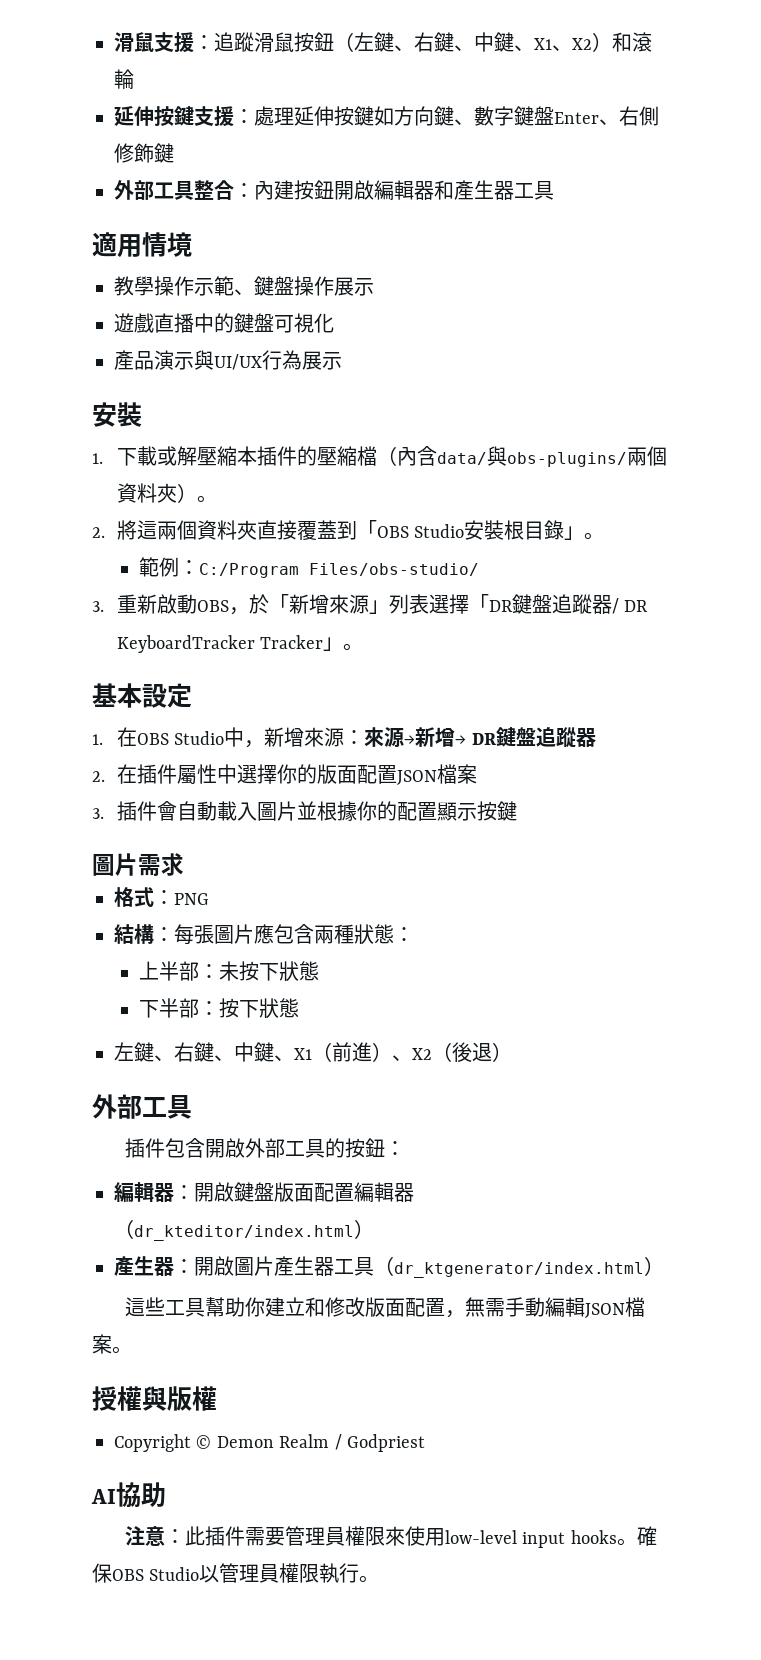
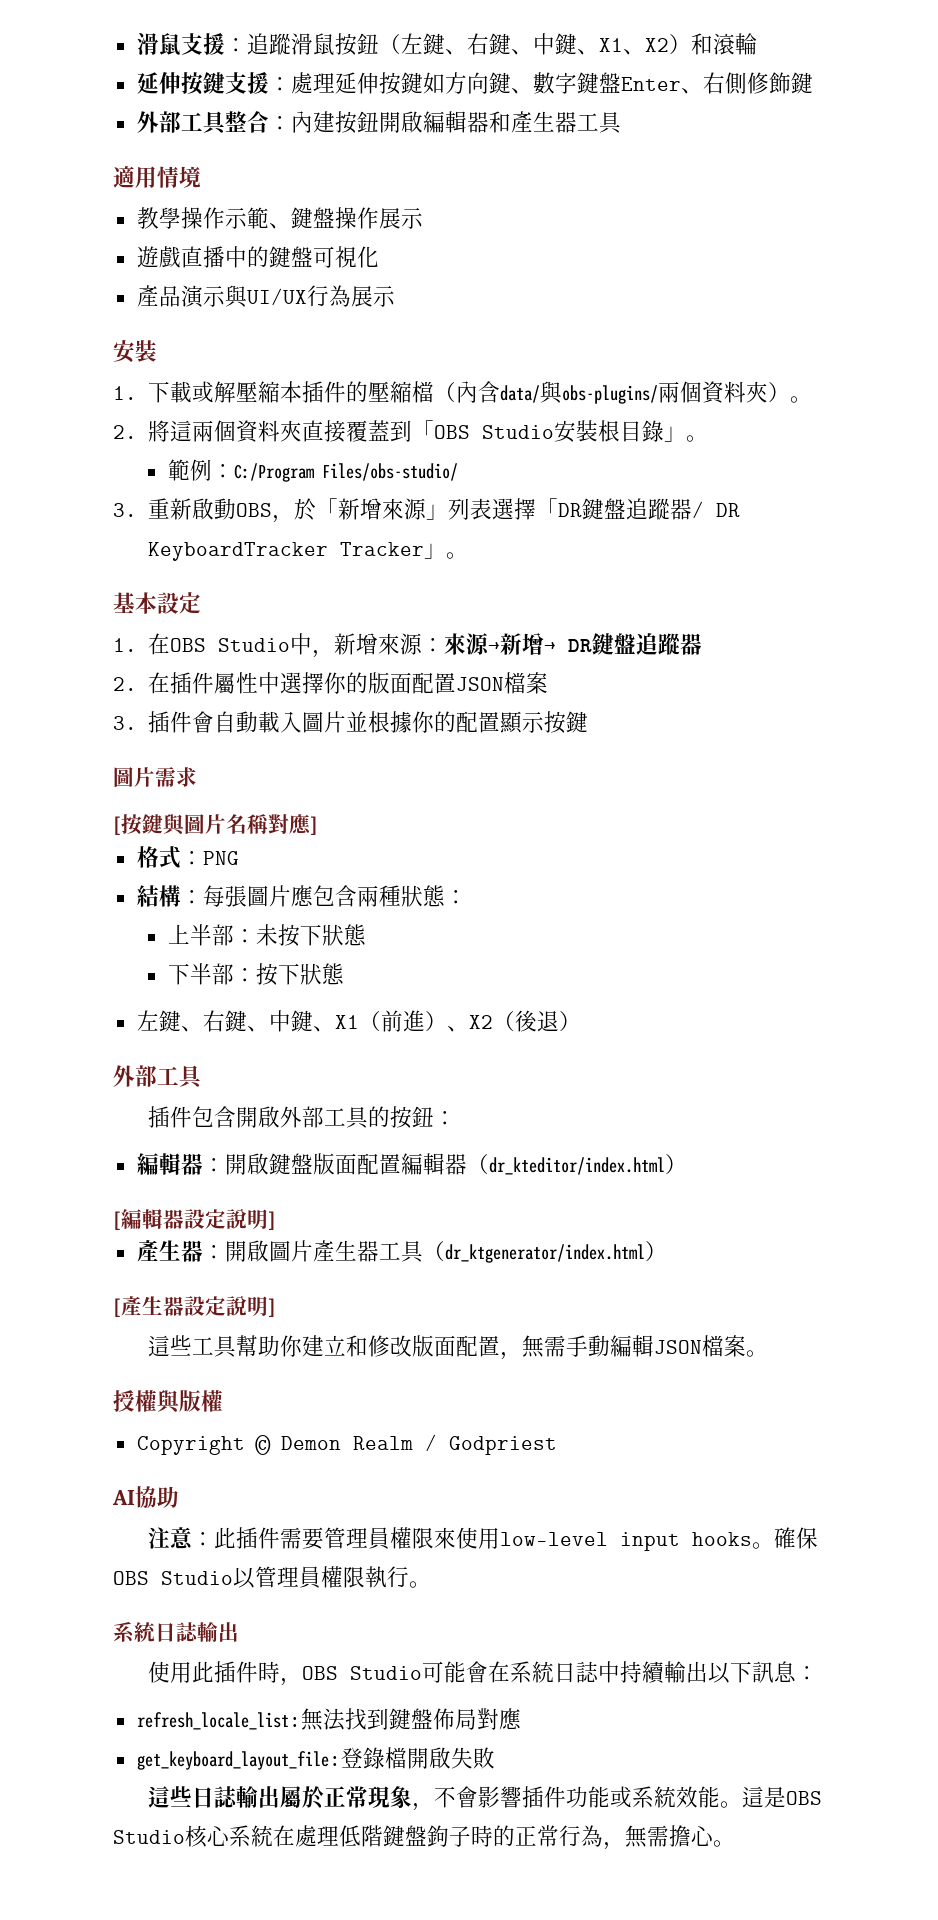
+ [按鍵與圖片名稱對應]
+ [編輯器設定說明]
+ [產生器設定說明]
+ 系統日誌輸出
+ 使用此插件時，OBS Studio可能會在系統日誌中持續輸出以下訊息：
+ refresh_locale_list:無法找到鍵盤佈局對應
+ get_keyboard_layout_file:登錄檔開啟失敗
+ 這些日誌輸出屬於正常現象，不會影響插件功能或系統效能。這是OBS Studio核心系統在處理低階鍵盤鉤子時的正常行為，無需擔心。

